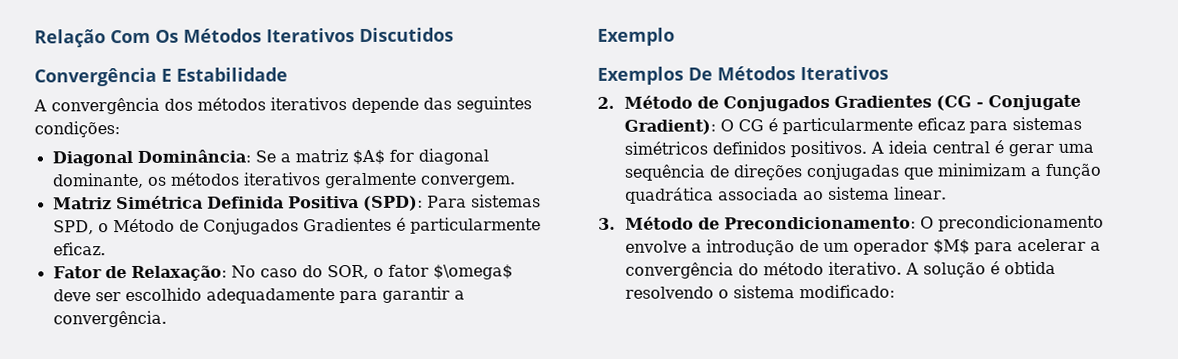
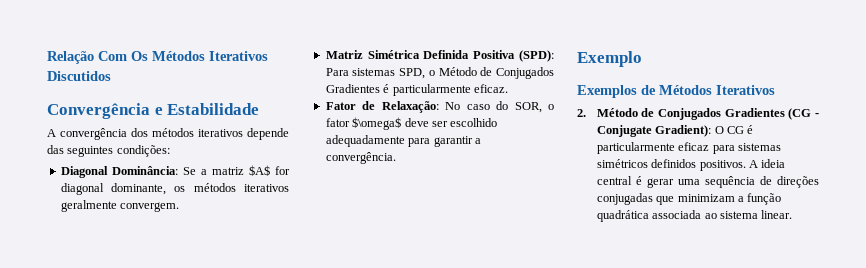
- Convergência E Estabilidade
+ Convergência e Estabilidade
- Exemplos De Métodos Iterativos
+ Exemplos de Métodos Iterativos
- 3. Método de Precondicionamento: O precondicionamento envolve a introdução de um operador $M$ para acelerar a convergência do método iterativo. A solução é obtida resolvendo o sistema modificado:

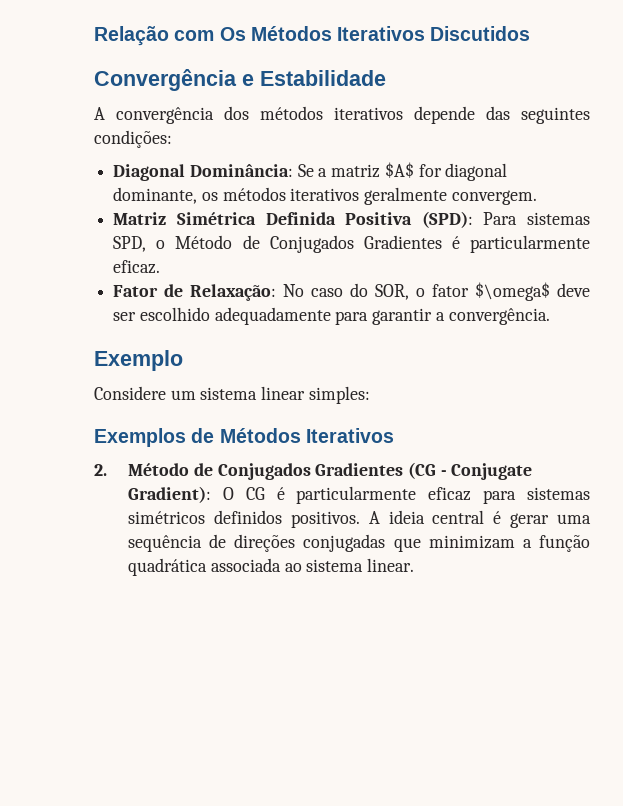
- Relação Com Os Métodos Iterativos Discutidos
+ Relação com Os Métodos Iterativos Discutidos
+ Considere um sistema linear simples:

